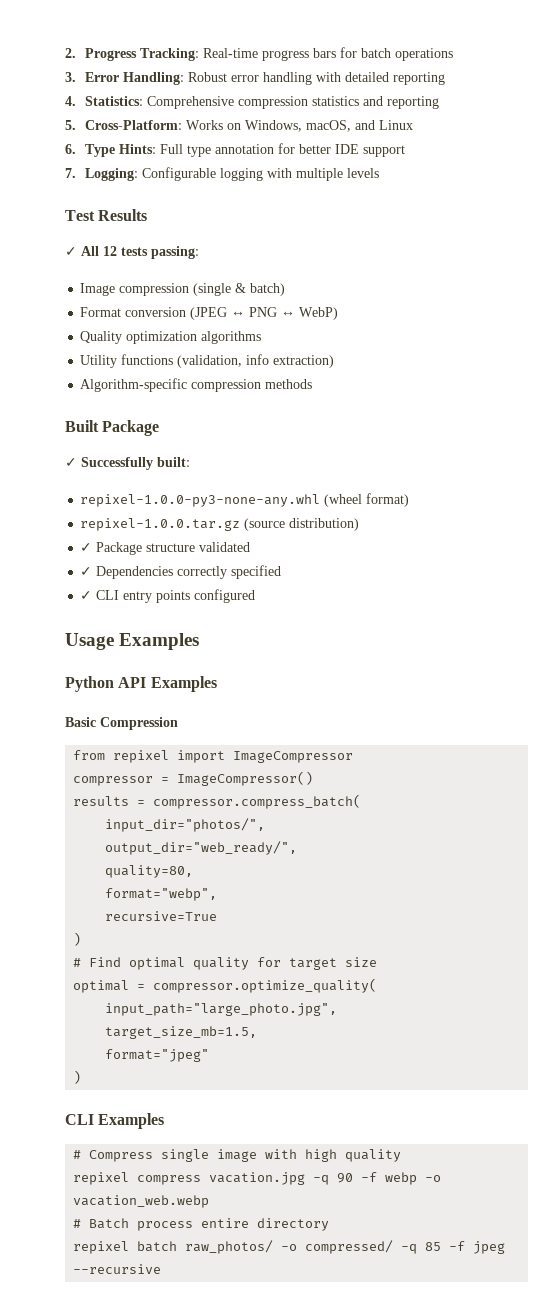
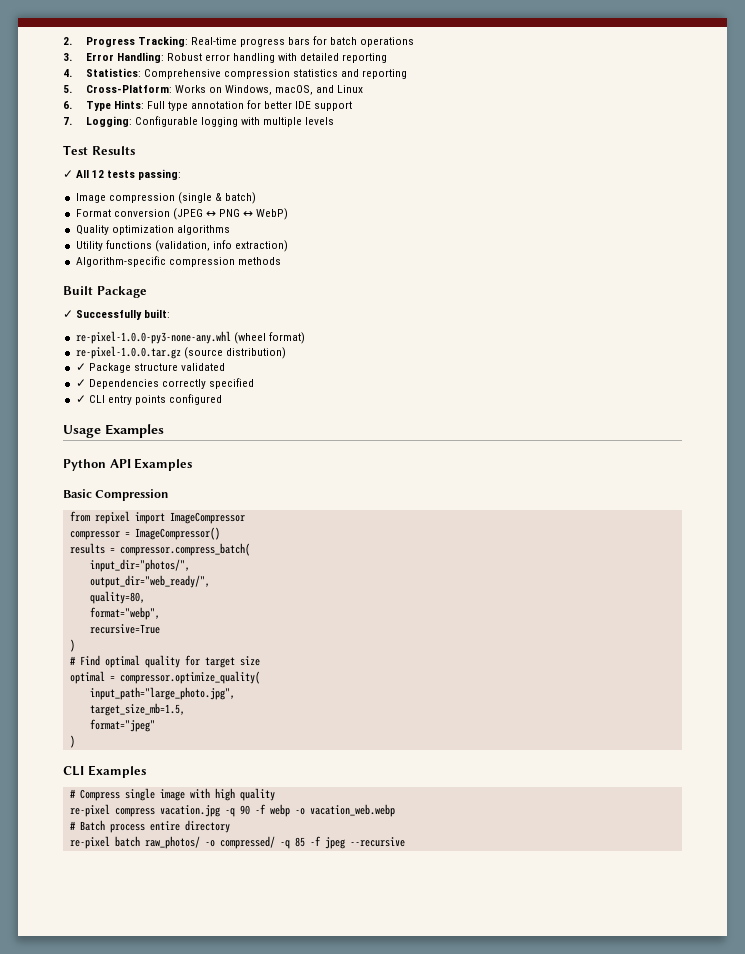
- repixel-1.0.0-py3-none-any.whl (wheel format)
+ re-pixel-1.0.0-py3-none-any.whl (wheel format)
- repixel-1.0.0.tar.gz (source distribution)
+ re-pixel-1.0.0.tar.gz (source distribution)
- repixel compress vacation.jpg -q 90 -f webp -o vacation_web.webp
+ re-pixel compress vacation.jpg -q 90 -f webp -o vacation_web.webp
- repixel batch raw_photos/ -o compressed/ -q 85 -f jpeg --recursive
+ re-pixel batch raw_photos/ -o compressed/ -q 85 -f jpeg --recursive

